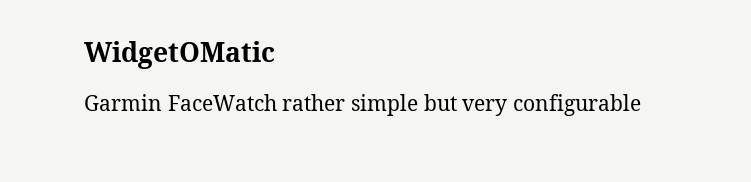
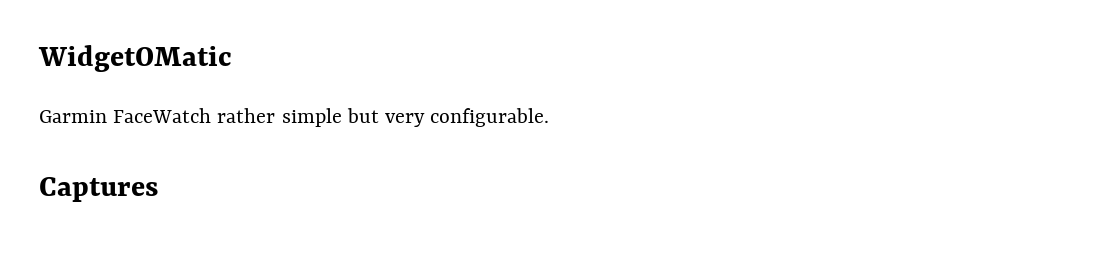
- Garmin FaceWatch rather simple but very configurable
+ Garmin FaceWatch rather simple but very configurable.
+ Captures

